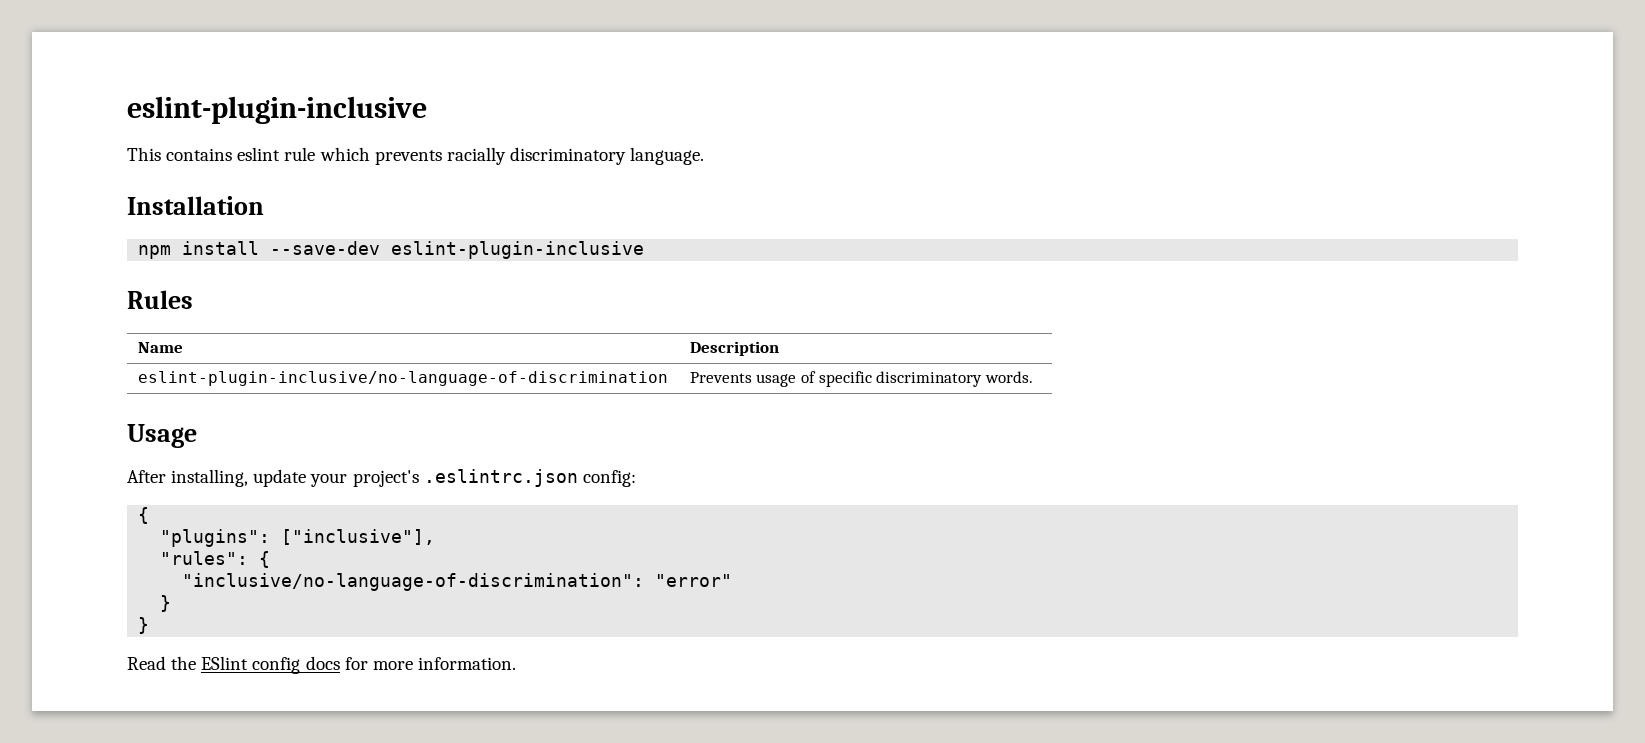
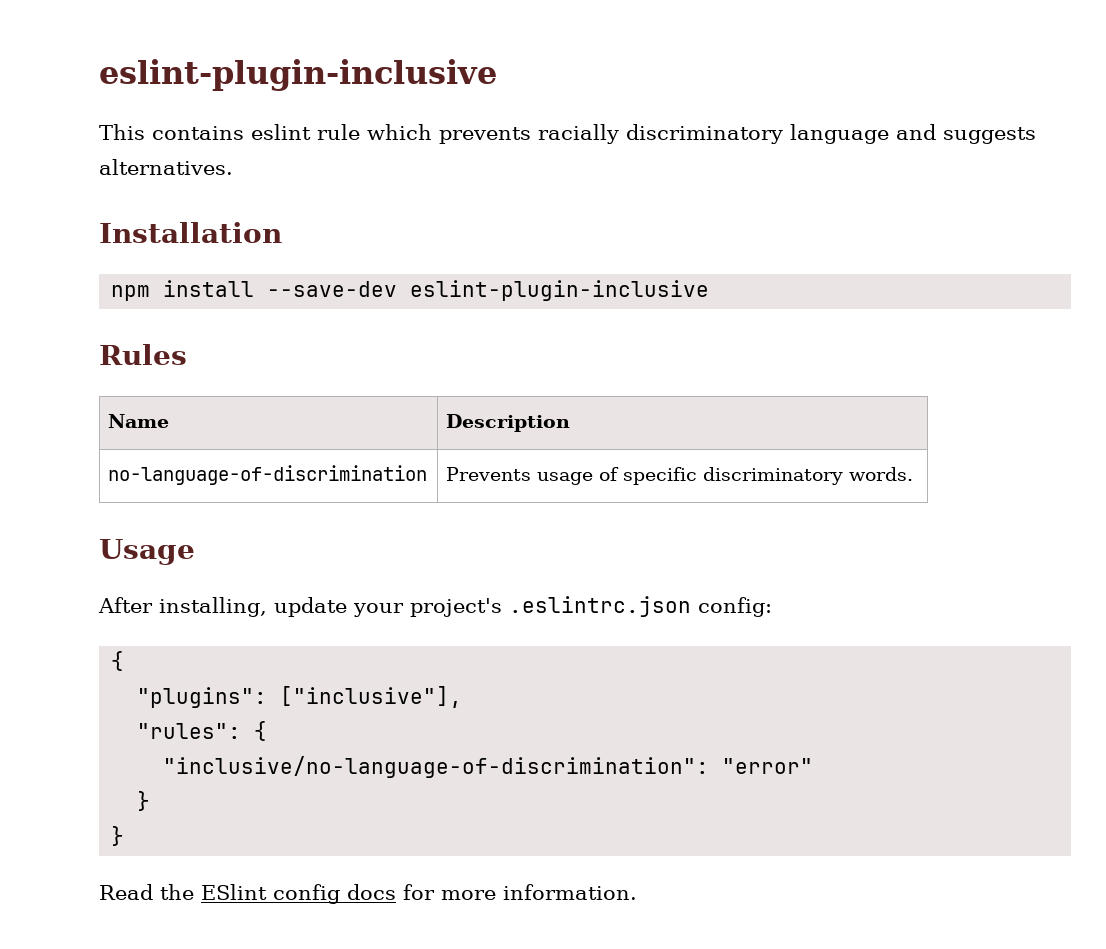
- This contains eslint rule which prevents racially discriminatory language.
+ This contains eslint rule which prevents racially discriminatory language and suggests alternatives.
- eslint-plugin-inclusive/no-language-of-discrimination | Prevents usage of specific discriminatory words.
+ no-language-of-discrimination | Prevents usage of specific discriminatory words.

